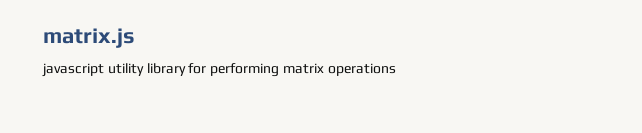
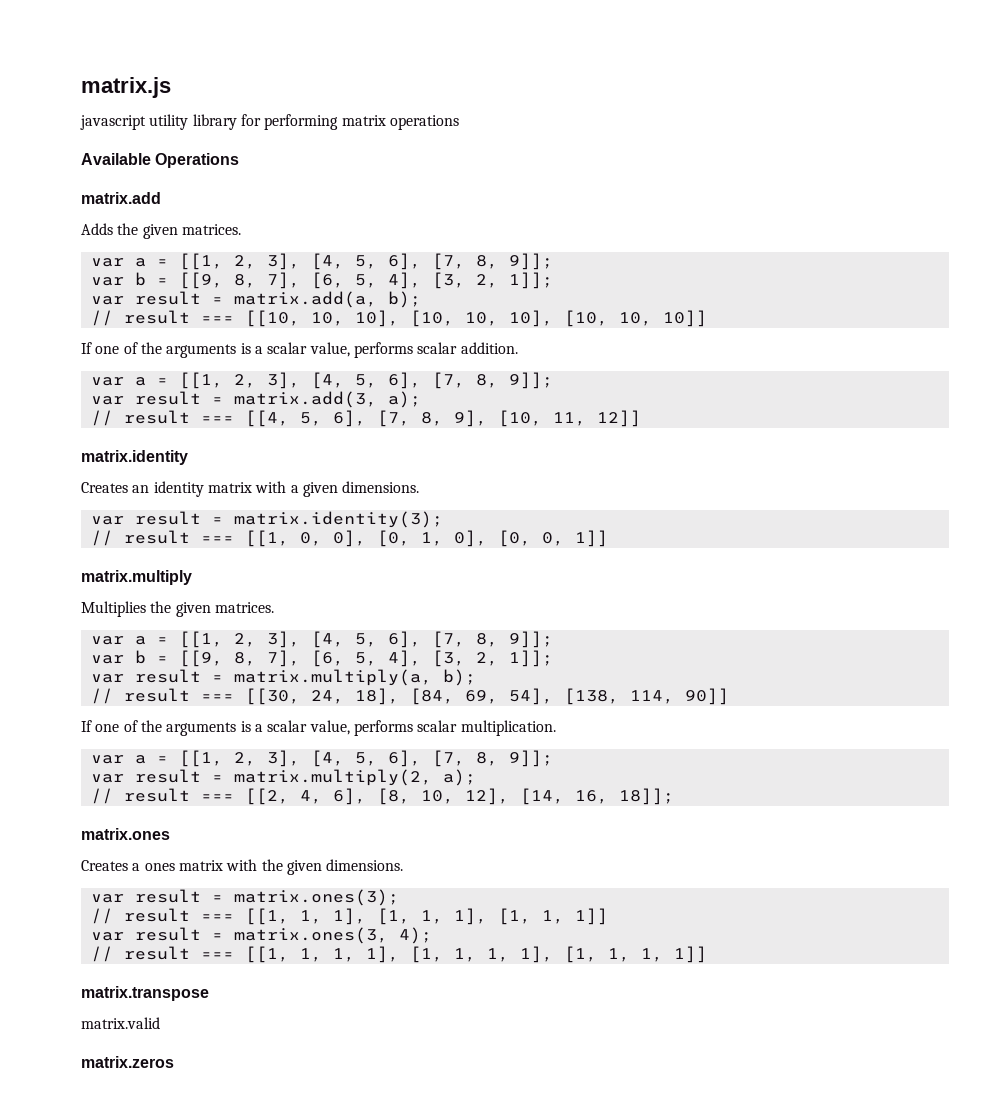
+ Available Operations
+ matrix.add
+ Adds the given matrices.
+ var a = [[1, 2, 3], [4, 5, 6], [7, 8, 9]];
+ var b = [[9, 8, 7], [6, 5, 4], [3, 2, 1]];
+ var result = matrix.add(a, b);
+ // result === [[10, 10, 10], [10, 10, 10], [10, 10, 10]]
+ If one of the arguments is a scalar value, performs scalar addition.
+ var a = [[1, 2, 3], [4, 5, 6], [7, 8, 9]];
+ var result = matrix.add(3, a);
+ // result === [[4, 5, 6], [7, 8, 9], [10, 11, 12]]
+ matrix.identity
+ Creates an identity matrix with a given dimensions.
+ var result = matrix.identity(3);
+ // result === [[1, 0, 0], [0, 1, 0], [0, 0, 1]]
+ matrix.multiply
+ Multiplies the given matrices.
+ var a = [[1, 2, 3], [4, 5, 6], [7, 8, 9]];
+ var b = [[9, 8, 7], [6, 5, 4], [3, 2, 1]];
+ var result = matrix.multiply(a, b);
+ // result === [[30, 24, 18], [84, 69, 54], [138, 114, 90]]
+ If one of the arguments is a scalar value, performs scalar multiplication.
+ var a = [[1, 2, 3], [4, 5, 6], [7, 8, 9]];
+ var result = matrix.multiply(2, a);
+ // result === [[2, 4, 6], [8, 10, 12], [14, 16, 18]];
+ matrix.ones
+ Creates a ones matrix with the given dimensions.
+ var result = matrix.ones(3);
+ // result === [[1, 1, 1], [1, 1, 1], [1, 1, 1]]
+ var result = matrix.ones(3, 4);
+ // result === [[1, 1, 1, 1], [1, 1, 1, 1], [1, 1, 1, 1]]
+ matrix.transpose
+ matrix.valid
+ matrix.zeros

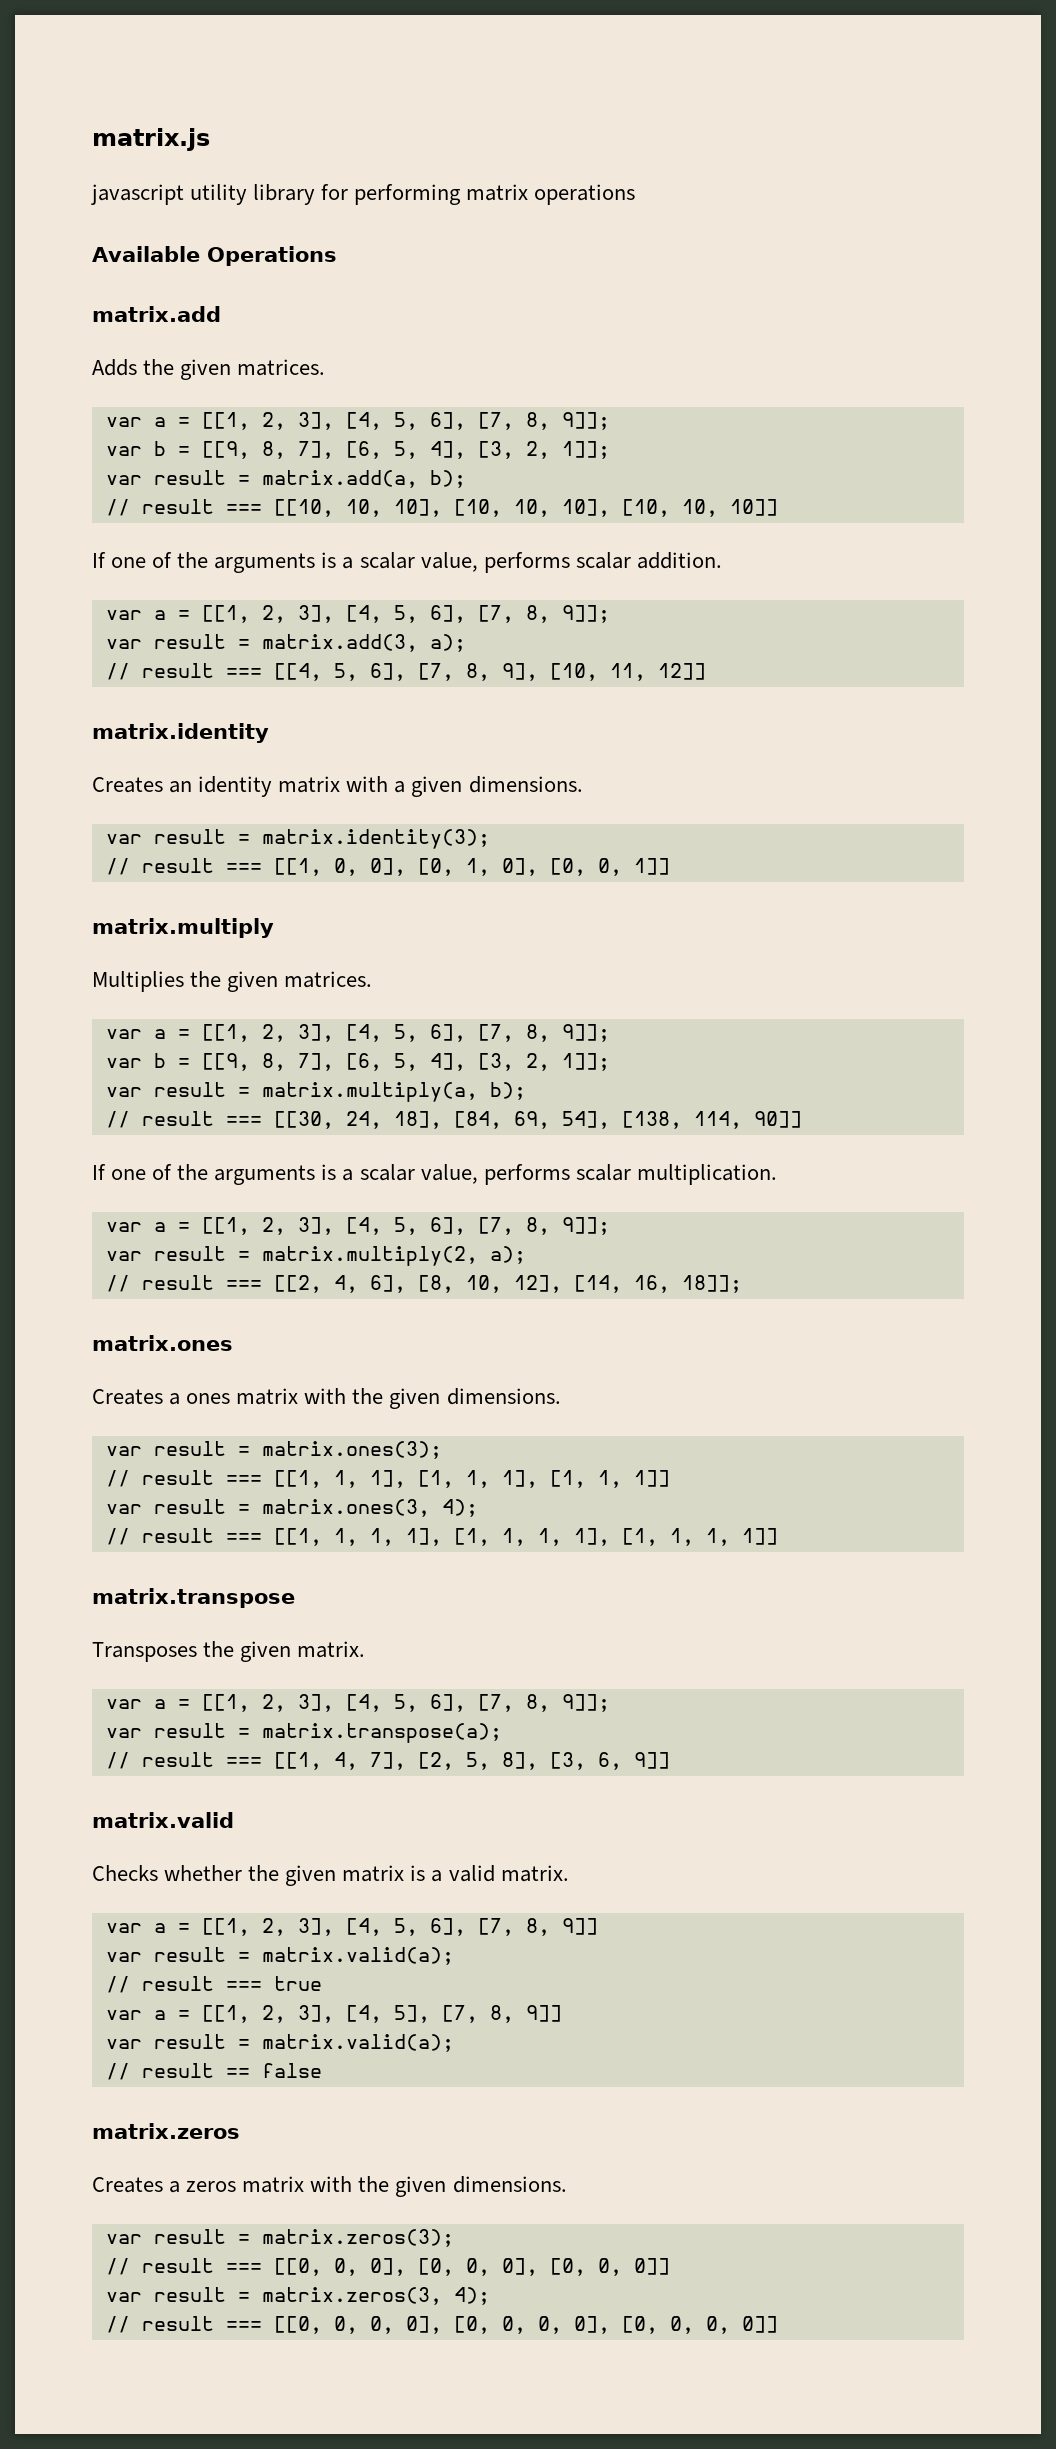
+ Transposes the given matrix.
+ var a = [[1, 2, 3], [4, 5, 6], [7, 8, 9]];
+ var result = matrix.transpose(a);
+ // result === [[1, 4, 7], [2, 5, 8], [3, 6, 9]]
  matrix.valid
+ Checks whether the given matrix is a valid matrix.
+ var a = [[1, 2, 3], [4, 5, 6], [7, 8, 9]]
+ var result = matrix.valid(a);
+ // result === true
+ var a = [[1, 2, 3], [4, 5], [7, 8, 9]]
+ var result = matrix.valid(a);
+ // result == false
  matrix.zeros
+ Creates a zeros matrix with the given dimensions.
+ var result = matrix.zeros(3);
+ // result === [[0, 0, 0], [0, 0, 0], [0, 0, 0]]
+ var result = matrix.zeros(3, 4);
+ // result === [[0, 0, 0, 0], [0, 0, 0, 0], [0, 0, 0, 0]]

